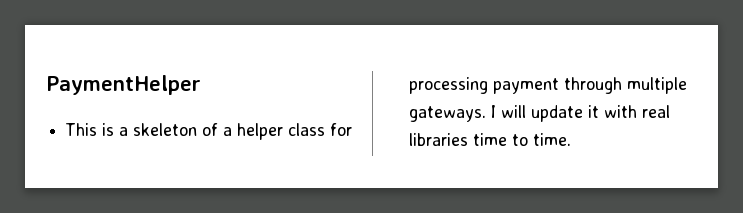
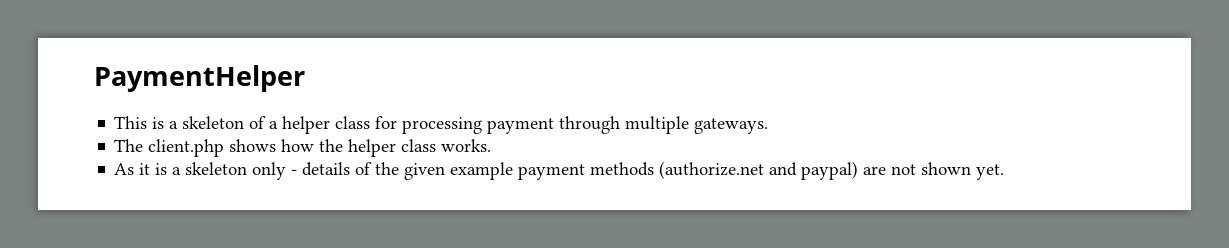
- This is a skeleton of a helper class for processing payment through multiple gateways. I will update it with real libraries time to time.
+ This is a skeleton of a helper class for processing payment through multiple gateways.
+ The client.php shows how the helper class works.
+ As it is a skeleton only - details of the given example payment methods (authorize.net and paypal) are not shown yet.

